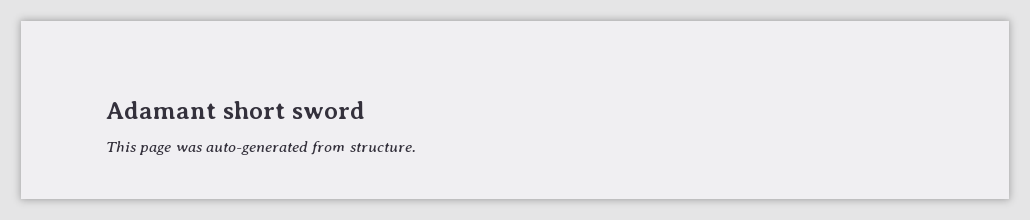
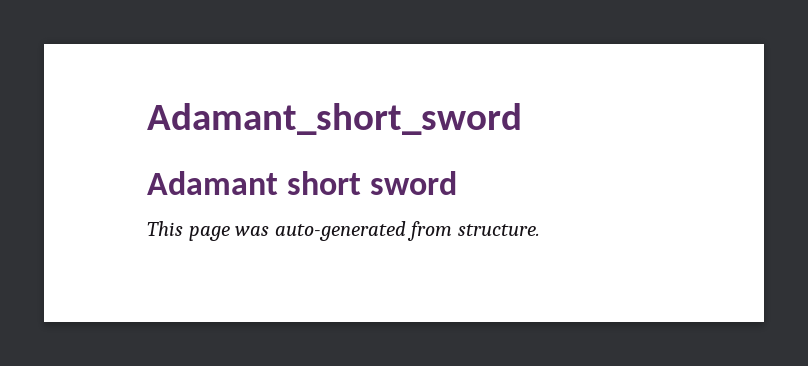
+ Adamant_short_sword

